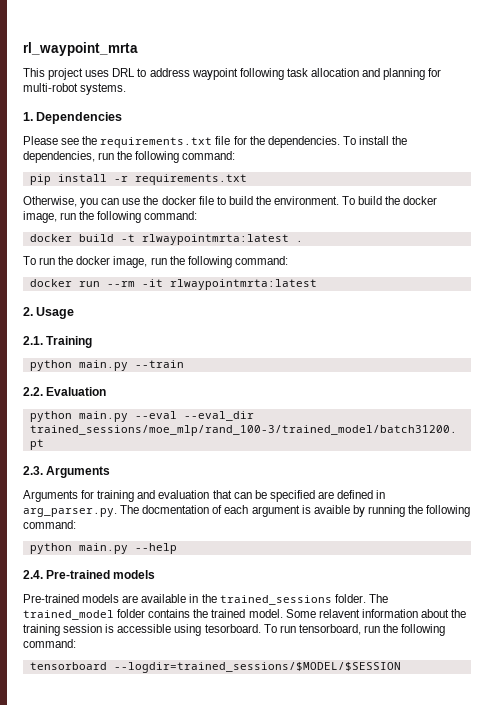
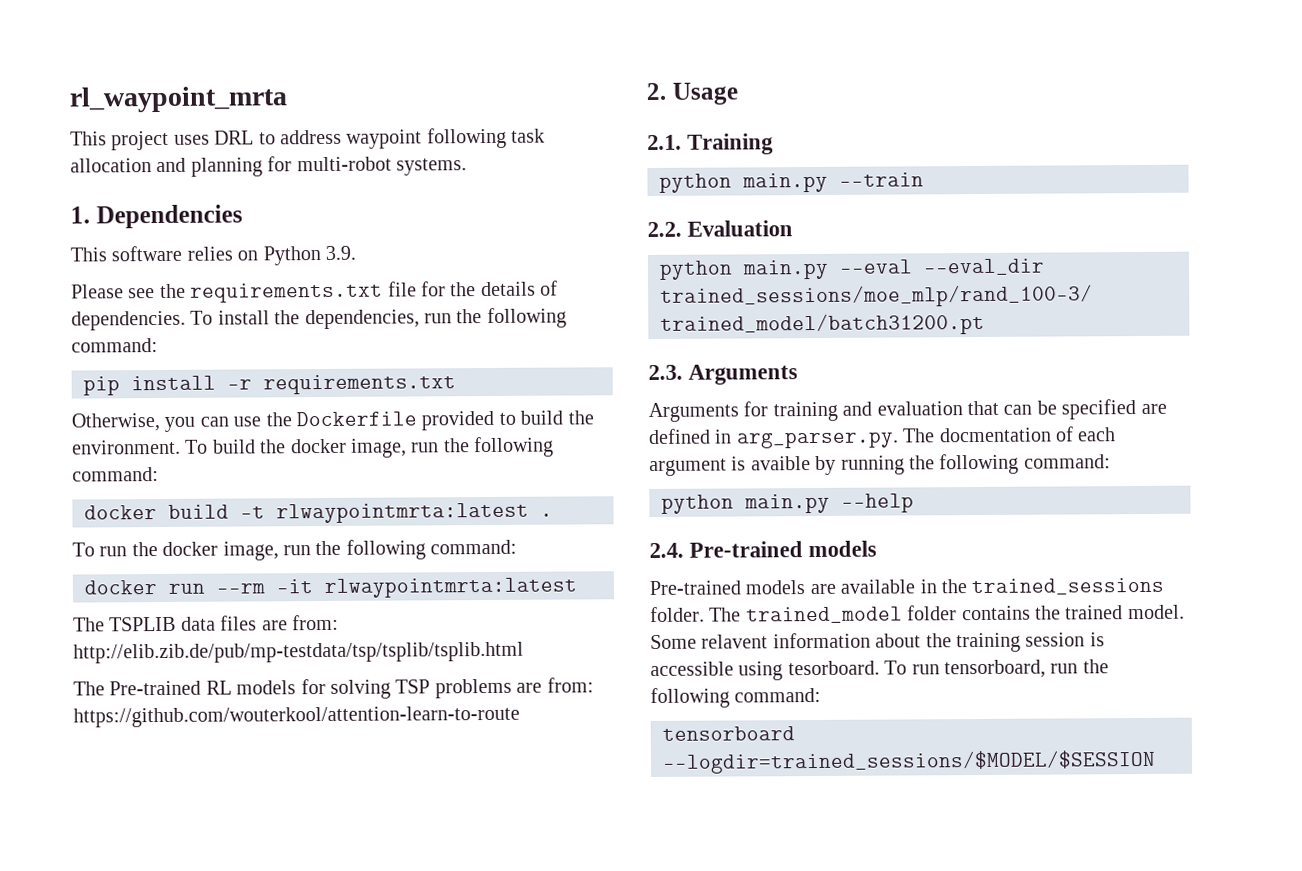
+ This software relies on Python 3.9.
- Please see the requirements.txt file for the dependencies.
+ Please see the requirements.txt file for the details of dependencies.
- Otherwise, you can use the docker file to build the environment.
+ Otherwise, you can use the Dockerfile provided to build the environment.
+ The TSPLIB data files are from: http://elib.zib.de/pub/mp-testdata/tsp/tsplib/tsplib.html
+ The Pre-trained RL models for solving TSP problems are from: https://github.com/wouterkool/attention-learn-to-route

